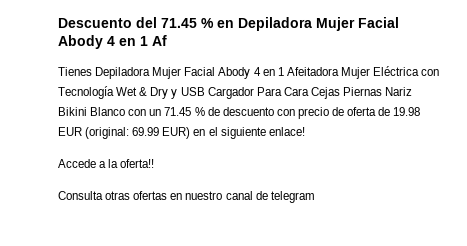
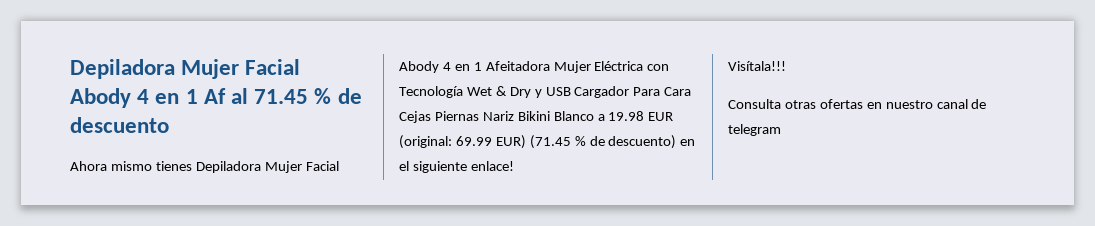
- Descuento del 71.45 % en Depiladora Mujer Facial Abody 4 en 1 Af
- Tienes Depiladora Mujer Facial Abody 4 en 1 Afeitadora Mujer Eléctrica con Tecnología Wet & Dry y USB Cargador Para Cara Cejas Piernas Nariz Bikini Blanco con un 71.45 % de descuento con precio de oferta de 19.98 EUR (original: 69.99 EUR) en el siguiente enlace!
+ Depiladora Mujer Facial Abody 4 en 1 Af al 71.45 % de descuento
+ Ahora mismo tienes Depiladora Mujer Facial Abody 4 en 1 Afeitadora Mujer Eléctrica con Tecnología Wet & Dry y USB Cargador Para Cara Cejas Piernas Nariz Bikini Blanco a 19.98 EUR (original: 69.99 EUR) (71.45 % de descuento) en el siguiente enlace!
- Accede a la oferta!!
+ Visítala!!!

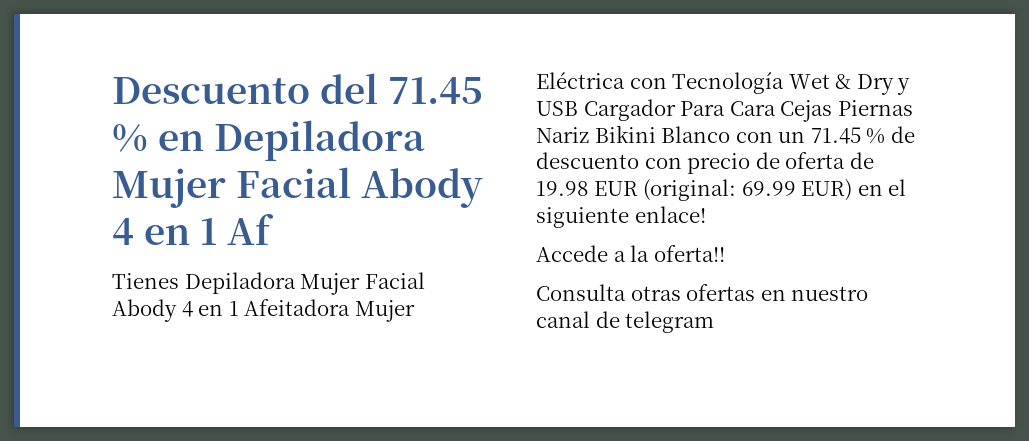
- Depiladora Mujer Facial Abody 4 en 1 Af al 71.45 % de descuento
- Ahora mismo tienes Depiladora Mujer Facial Abody 4 en 1 Afeitadora Mujer Eléctrica con Tecnología Wet & Dry y USB Cargador Para Cara Cejas Piernas Nariz Bikini Blanco a 19.98 EUR (original: 69.99 EUR) (71.45 % de descuento) en el siguiente enlace!
+ Descuento del 71.45 % en Depiladora Mujer Facial Abody 4 en 1 Af
+ Tienes Depiladora Mujer Facial Abody 4 en 1 Afeitadora Mujer Eléctrica con Tecnología Wet & Dry y USB Cargador Para Cara Cejas Piernas Nariz Bikini Blanco con un 71.45 % de descuento con precio de oferta de 19.98 EUR (original: 69.99 EUR) en el siguiente enlace!
- Visítala!!!
+ Accede a la oferta!!

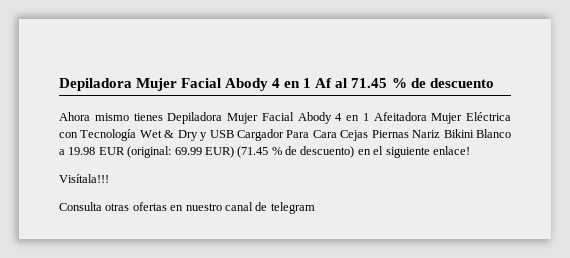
- Descuento del 71.45 % en Depiladora Mujer Facial Abody 4 en 1 Af
- Tienes Depiladora Mujer Facial Abody 4 en 1 Afeitadora Mujer Eléctrica con Tecnología Wet & Dry y USB Cargador Para Cara Cejas Piernas Nariz Bikini Blanco con un 71.45 % de descuento con precio de oferta de 19.98 EUR (original: 69.99 EUR) en el siguiente enlace!
+ Depiladora Mujer Facial Abody 4 en 1 Af al 71.45 % de descuento
+ Ahora mismo tienes Depiladora Mujer Facial Abody 4 en 1 Afeitadora Mujer Eléctrica con Tecnología Wet & Dry y USB Cargador Para Cara Cejas Piernas Nariz Bikini Blanco a 19.98 EUR (original: 69.99 EUR) (71.45 % de descuento) en el siguiente enlace!
- Accede a la oferta!!
+ Visítala!!!

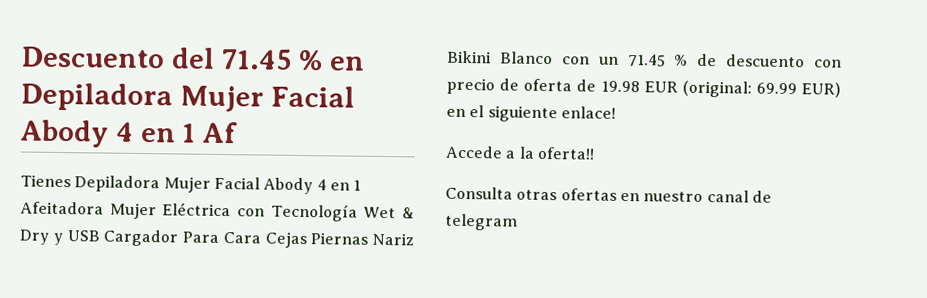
- Depiladora Mujer Facial Abody 4 en 1 Af al 71.45 % de descuento
- Ahora mismo tienes Depiladora Mujer Facial Abody 4 en 1 Afeitadora Mujer Eléctrica con Tecnología Wet & Dry y USB Cargador Para Cara Cejas Piernas Nariz Bikini Blanco a 19.98 EUR (original: 69.99 EUR) (71.45 % de descuento) en el siguiente enlace!
+ Descuento del 71.45 % en Depiladora Mujer Facial Abody 4 en 1 Af
+ Tienes Depiladora Mujer Facial Abody 4 en 1 Afeitadora Mujer Eléctrica con Tecnología Wet & Dry y USB Cargador Para Cara Cejas Piernas Nariz Bikini Blanco con un 71.45 % de descuento con precio de oferta de 19.98 EUR (original: 69.99 EUR) en el siguiente enlace!
- Visítala!!!
+ Accede a la oferta!!

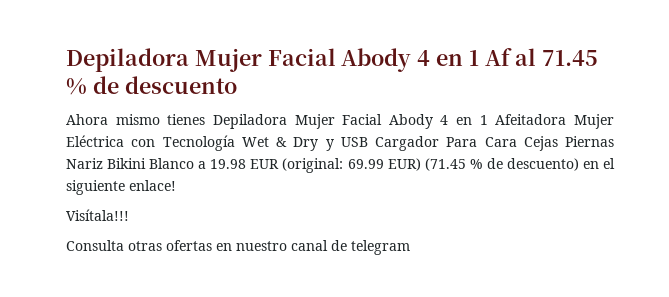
- Descuento del 71.45 % en Depiladora Mujer Facial Abody 4 en 1 Af
- Tienes Depiladora Mujer Facial Abody 4 en 1 Afeitadora Mujer Eléctrica con Tecnología Wet & Dry y USB Cargador Para Cara Cejas Piernas Nariz Bikini Blanco con un 71.45 % de descuento con precio de oferta de 19.98 EUR (original: 69.99 EUR) en el siguiente enlace!
+ Depiladora Mujer Facial Abody 4 en 1 Af al 71.45 % de descuento
+ Ahora mismo tienes Depiladora Mujer Facial Abody 4 en 1 Afeitadora Mujer Eléctrica con Tecnología Wet & Dry y USB Cargador Para Cara Cejas Piernas Nariz Bikini Blanco a 19.98 EUR (original: 69.99 EUR) (71.45 % de descuento) en el siguiente enlace!
- Accede a la oferta!!
+ Visítala!!!

